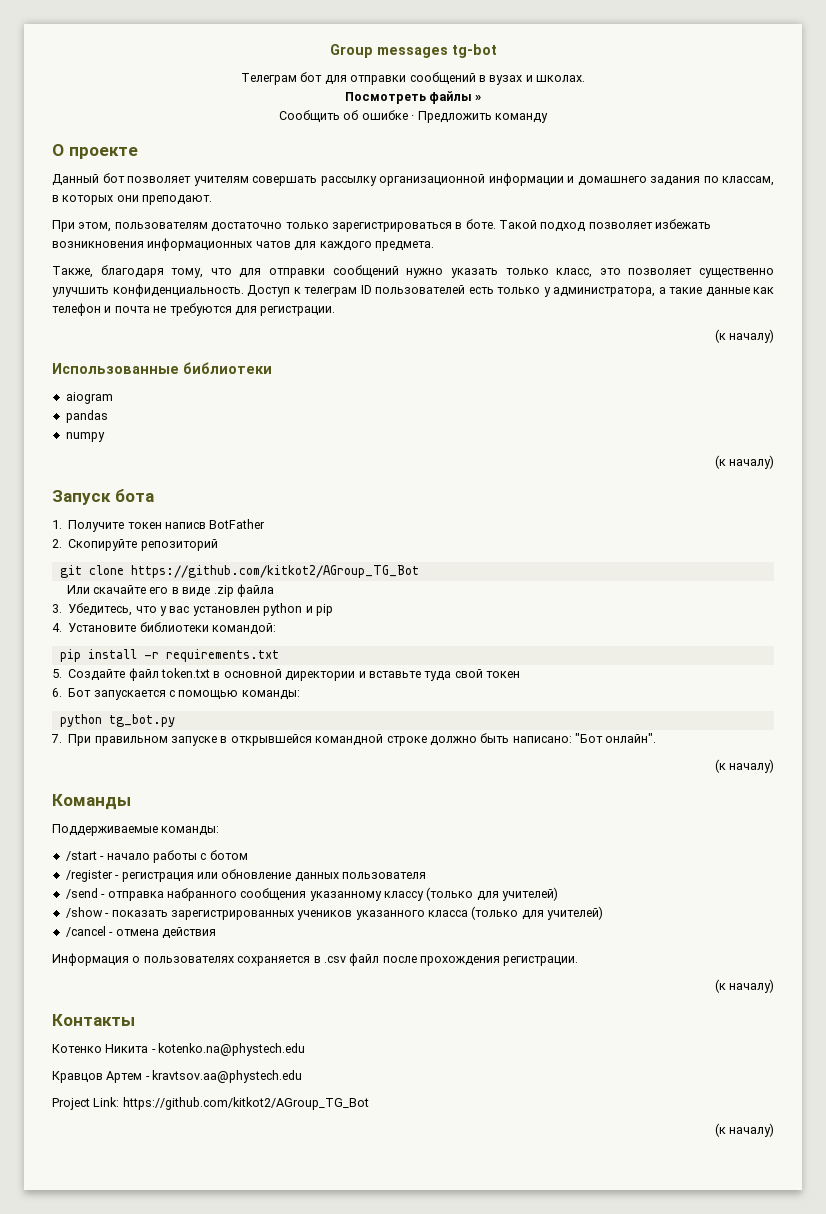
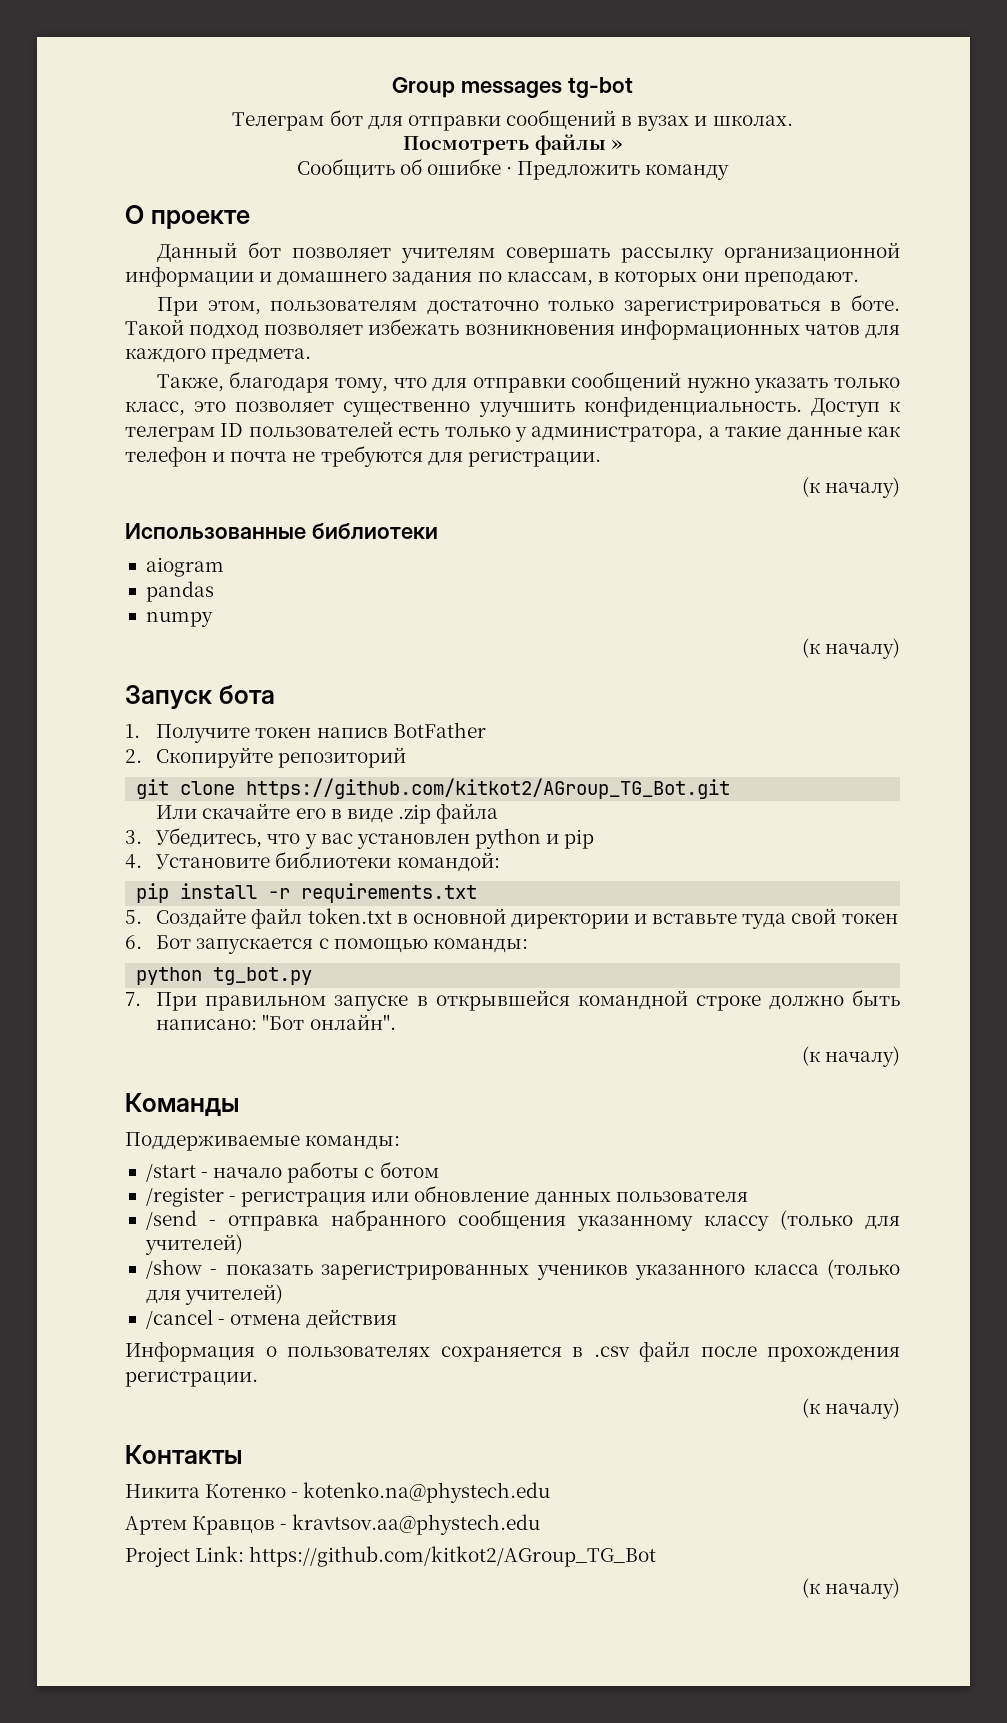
- git clone https://github.com/kitkot2/AGroup_TG_Bot
+ git clone https://github.com/kitkot2/AGroup_TG_Bot.git
- Котенко Никита - kotenko.na@phystech.edu
+ Никита Котенко - kotenko.na@phystech.edu
- Кравцов Артем - kravtsov.aa@phystech.edu
+ Артем Кравцов - kravtsov.aa@phystech.edu

